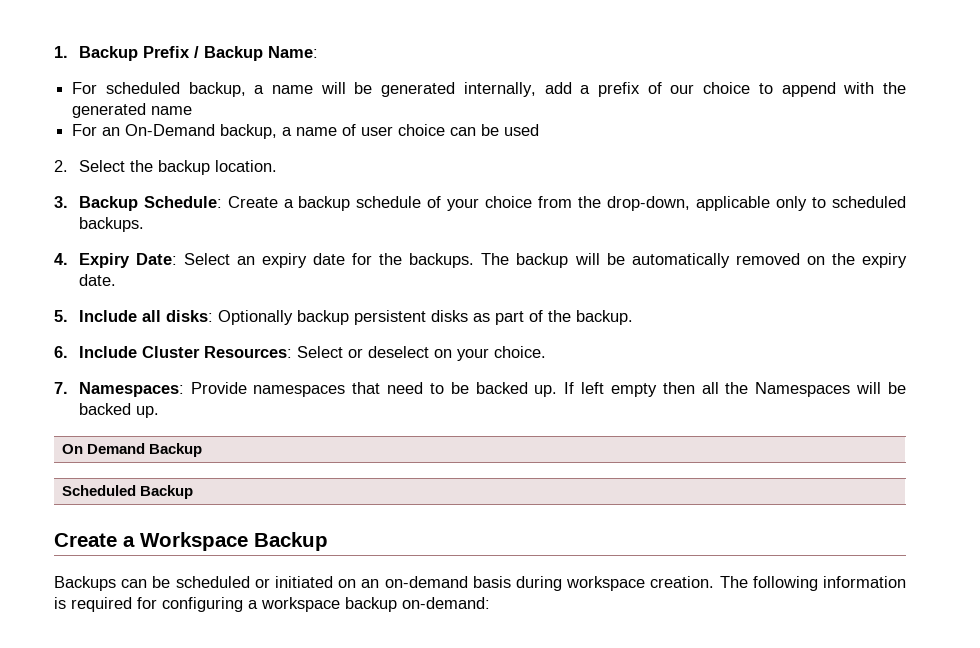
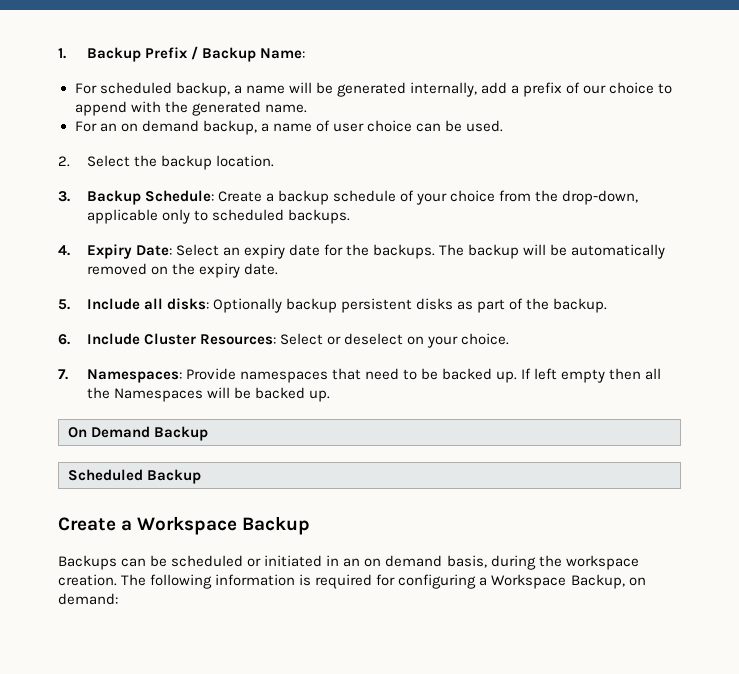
- For scheduled backup, a name will be generated internally, add a prefix of our choice to append with the generated name
+ For scheduled backup, a name will be generated internally, add a prefix of our choice to append with the generated name.
- For an On-Demand backup, a name of user choice can be used
+ For an on demand backup, a name of user choice can be used.
- Backups can be scheduled or initiated on an on-demand basis during workspace creation.
+ Backups can be scheduled or initiated in an on demand basis, during the workspace creation.
- The following information is required for configuring a workspace backup on-demand:
+ The following information is required for configuring a Workspace Backup, on demand:

